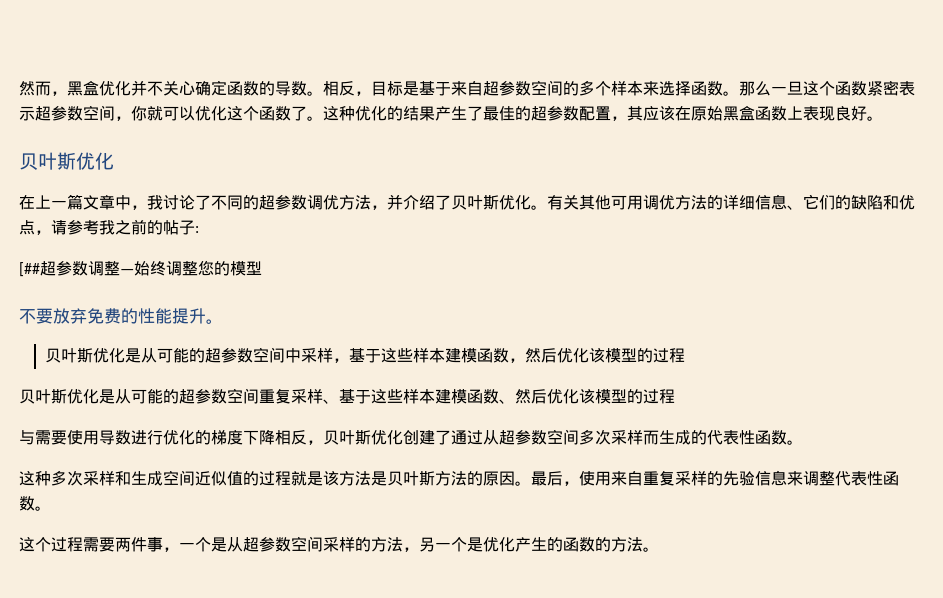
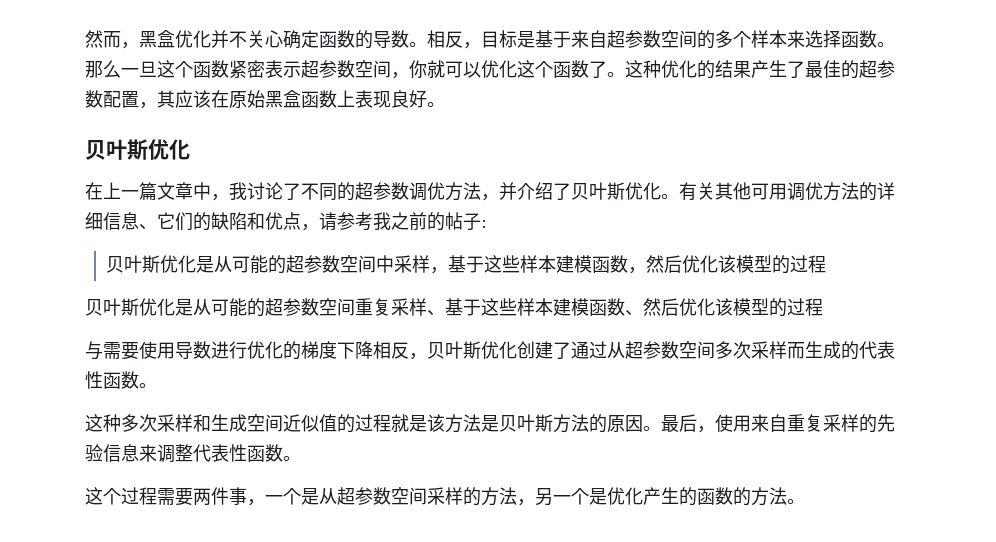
- [##超参数调整—始终调整您的模型
- 不要放弃免费的性能提升。

